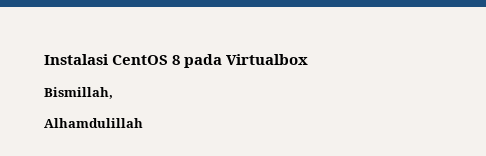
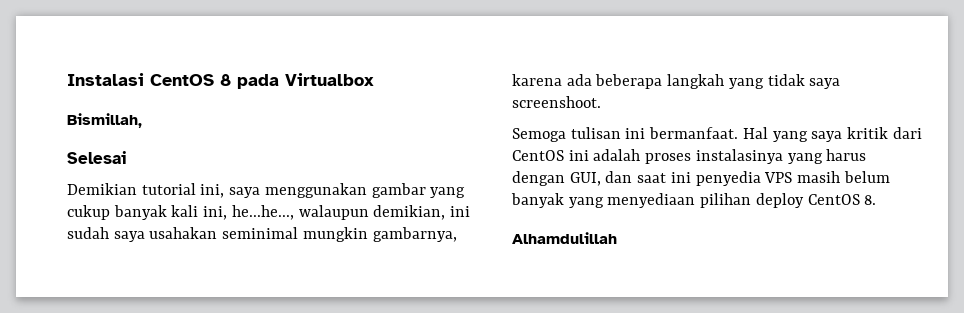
+ Selesai
+ Demikian tutorial ini, saya menggunakan gambar yang cukup banyak kali ini, he...he..., walaupun demikian, ini sudah saya usahakan seminimal mungkin gambarnya, karena ada beberapa langkah yang tidak saya screenshoot.
+ Semoga tulisan ini bermanfaat. Hal yang saya kritik dari CentOS ini adalah proses instalasinya yang harus dengan GUI, dan saat ini penyedia VPS masih belum banyak yang menyediaan pilihan deploy CentOS 8.

